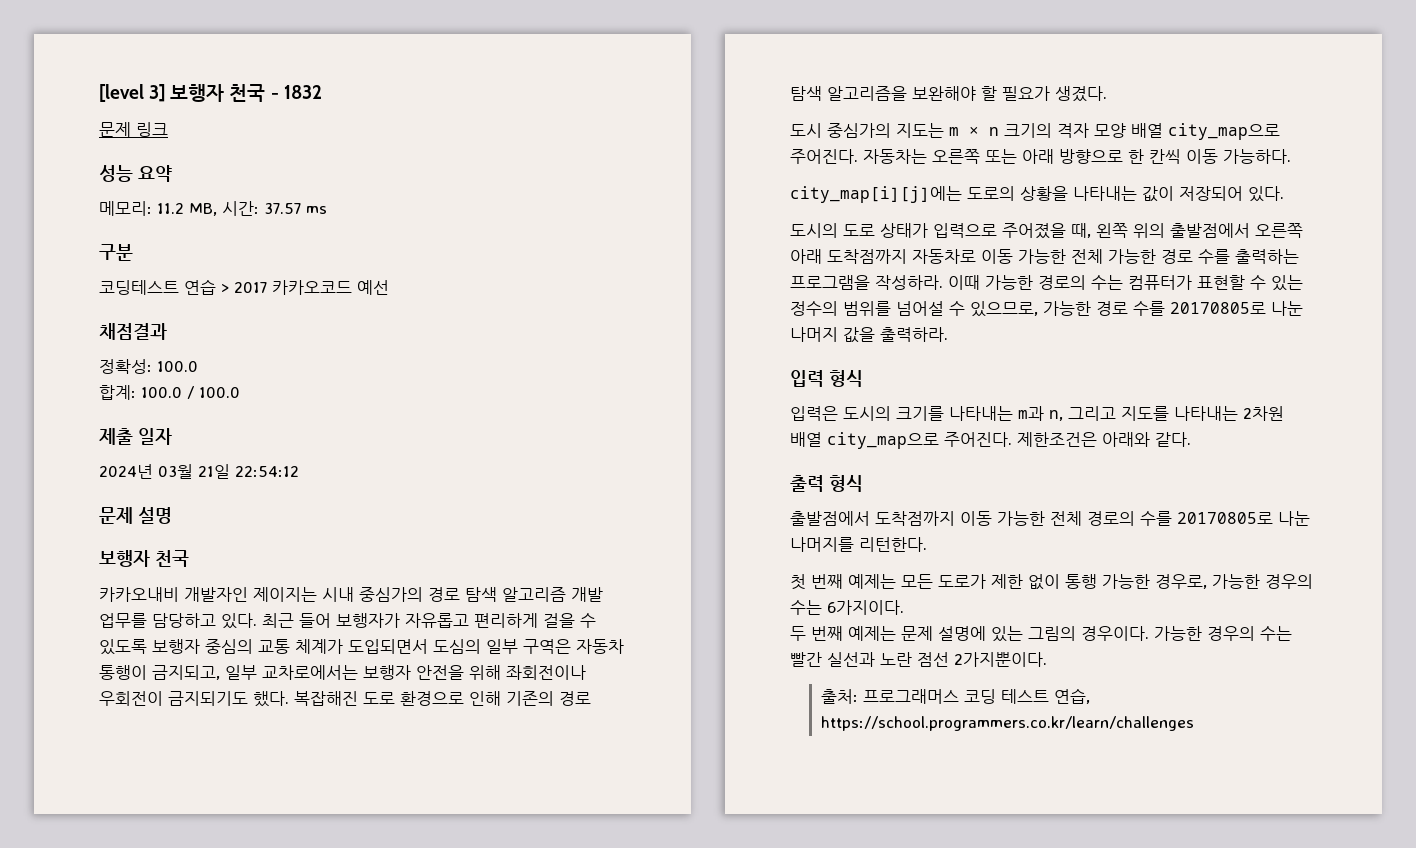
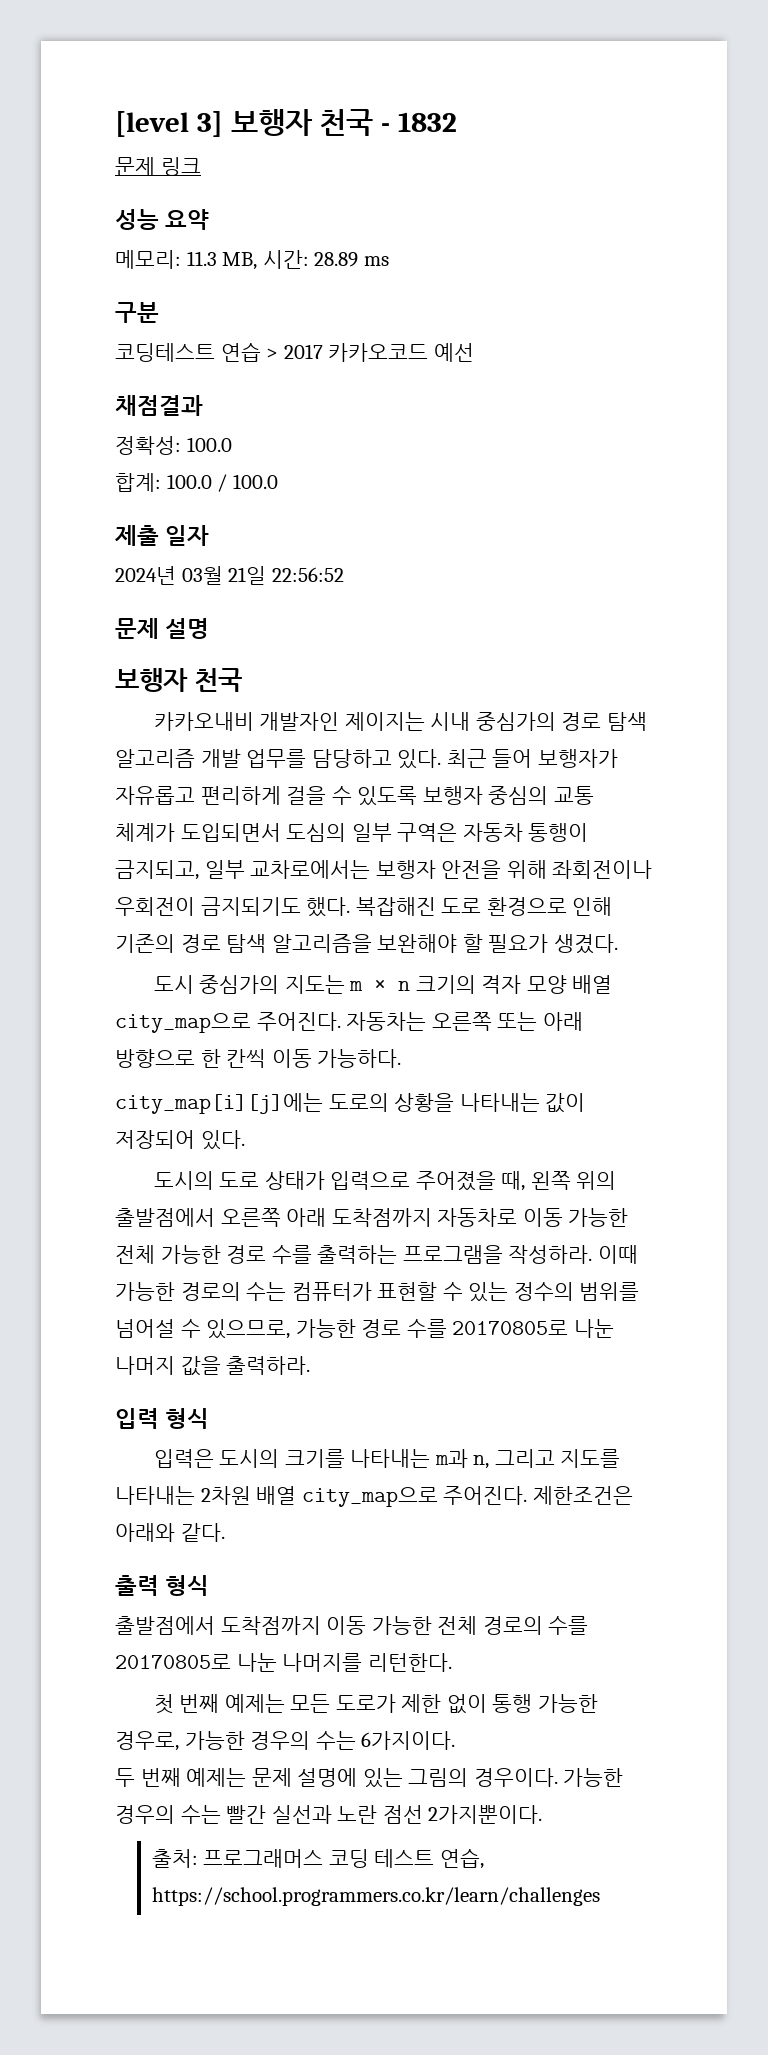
- 메모리: 11.2 MB, 시간: 37.57 ms
+ 메모리: 11.3 MB, 시간: 28.89 ms
- 2024년 03월 21일 22:54:12
+ 2024년 03월 21일 22:56:52

